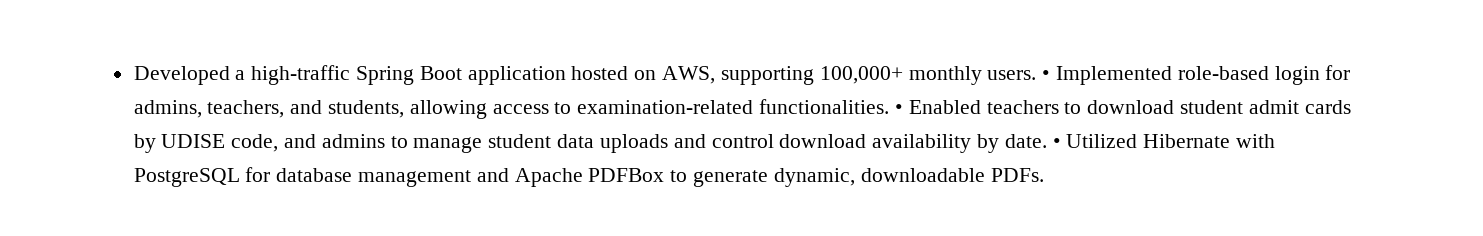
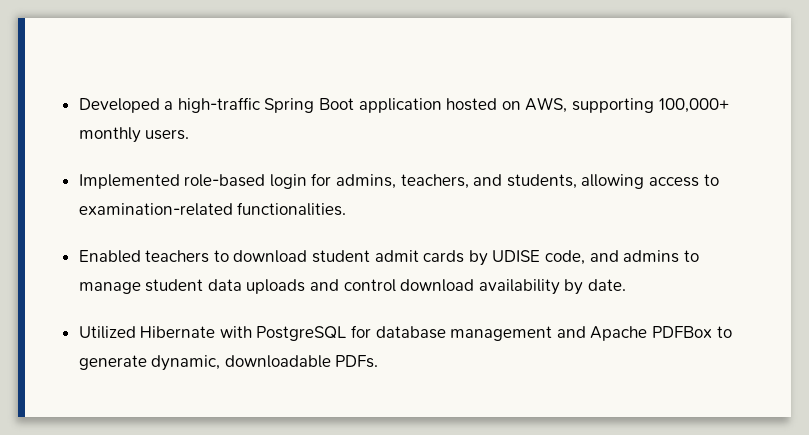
- Developed a high-traffic Spring Boot application hosted on AWS, supporting 100,000+ monthly users. • Implemented role-based login for admins, teachers, and students, allowing access to examination-related functionalities. • Enabled teachers to download student admit cards by UDISE code, and admins to manage student data uploads and control download availability by date. • Utilized Hibernate with PostgreSQL for database management and Apache PDFBox to generate dynamic, downloadable PDFs.
+ Developed a high-traffic Spring Boot application hosted on AWS, supporting 100,000+ monthly users.
+ Implemented role-based login for admins, teachers, and students, allowing access to examination-related functionalities.
+ Enabled teachers to download student admit cards by UDISE code, and admins to manage student data uploads and control download availability by date.
+ Utilized Hibernate with PostgreSQL for database management and Apache PDFBox to generate dynamic, downloadable PDFs.

